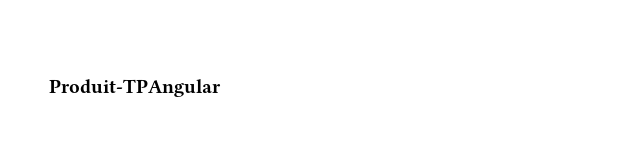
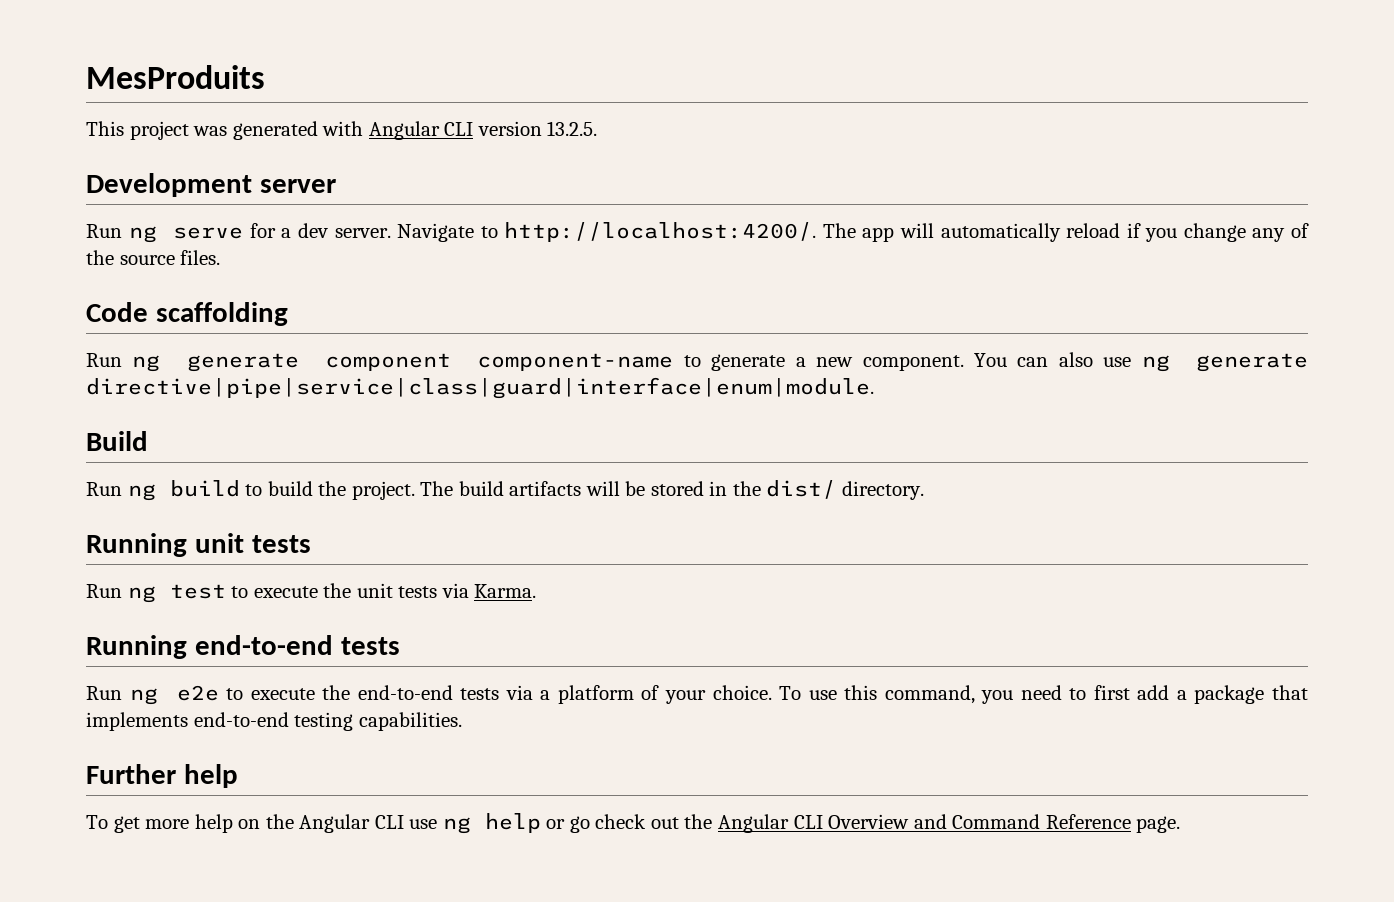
- Produit-TPAngular
+ MesProduits
+ This project was generated with Angular CLI version 13.2.5.
+ Development server
+ Run ng serve for a dev server. Navigate to http://localhost:4200/. The app will automatically reload if you change any of the source files.
+ Code scaffolding
+ Run ng generate component component-name to generate a new component. You can also use ng generate directive|pipe|service|class|guard|interface|enum|module.
+ Build
+ Run ng build to build the project. The build artifacts will be stored in the dist/ directory.
+ Running unit tests
+ Run ng test to execute the unit tests via Karma.
+ Running end-to-end tests
+ Run ng e2e to execute the end-to-end tests via a platform of your choice. To use this command, you need to first add a package that implements end-to-end testing capabilities.
+ Further help
+ To get more help on the Angular CLI use ng help or go check out the Angular CLI Overview and Command Reference page.

